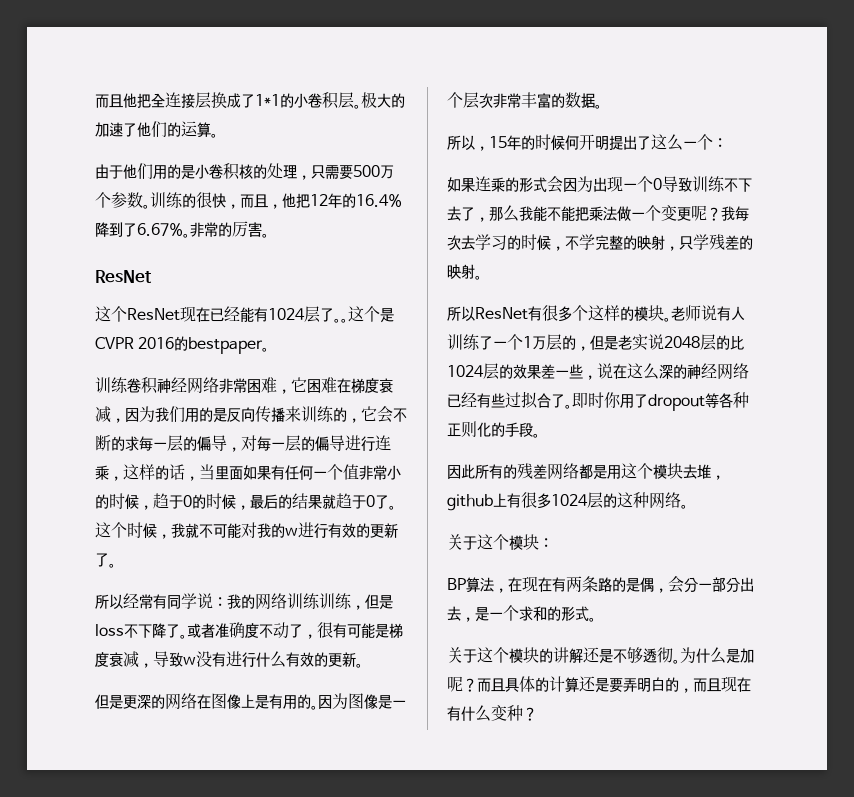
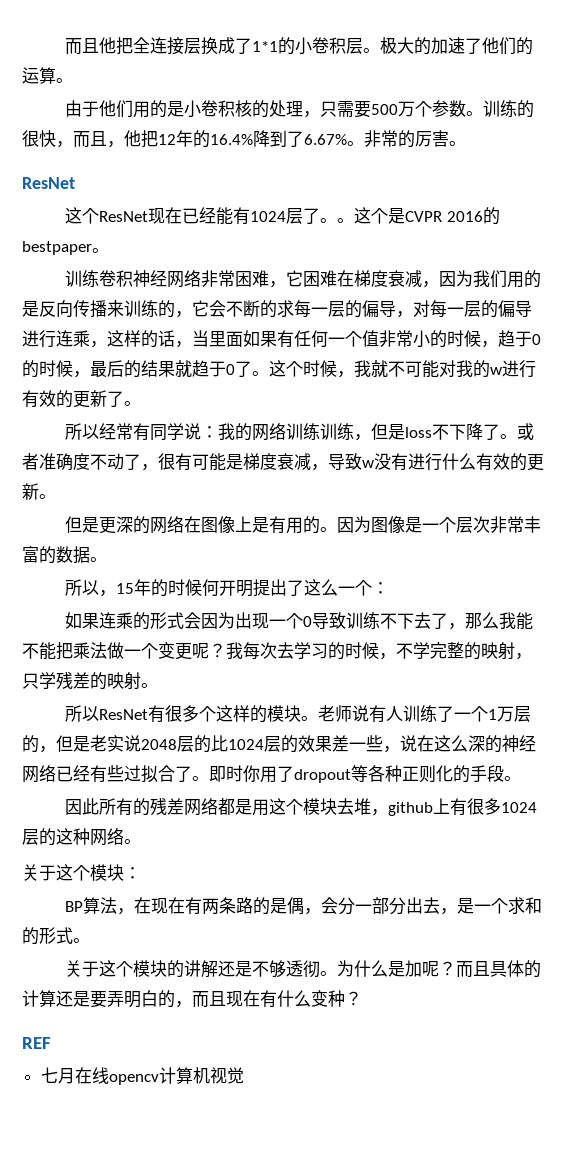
+ REF
+ 七月在线opencv计算机视觉

